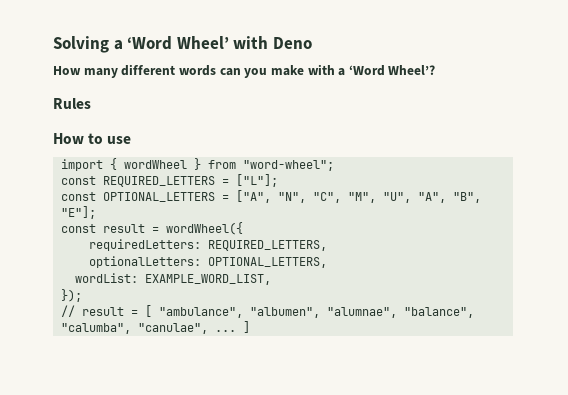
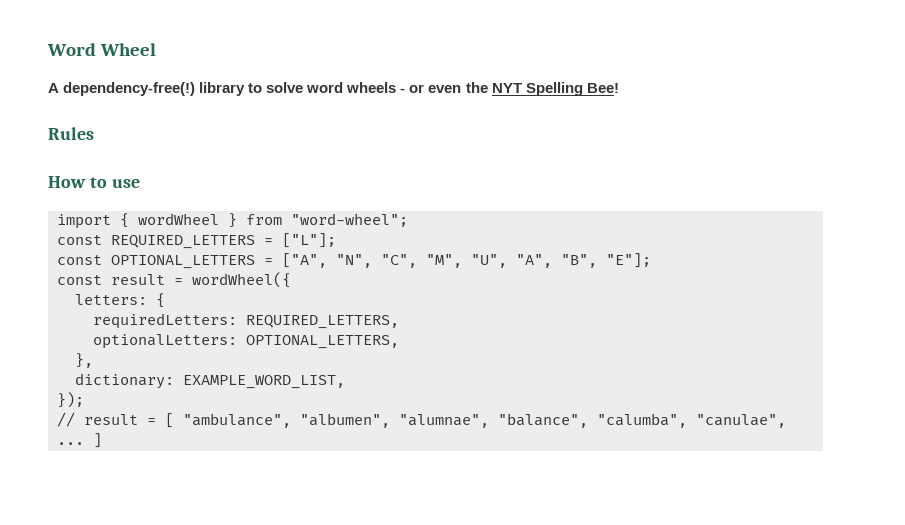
- Solving a ‘Word Wheel’ with Deno
- How many different words can you make with a ‘Word Wheel’?
+ Word Wheel
+ A dependency-free(!) library to solve word wheels - or even the NYT Spelling Bee!
+ letters: {
- wordList: EXAMPLE_WORD_LIST,
+ },
+ dictionary: EXAMPLE_WORD_LIST,

